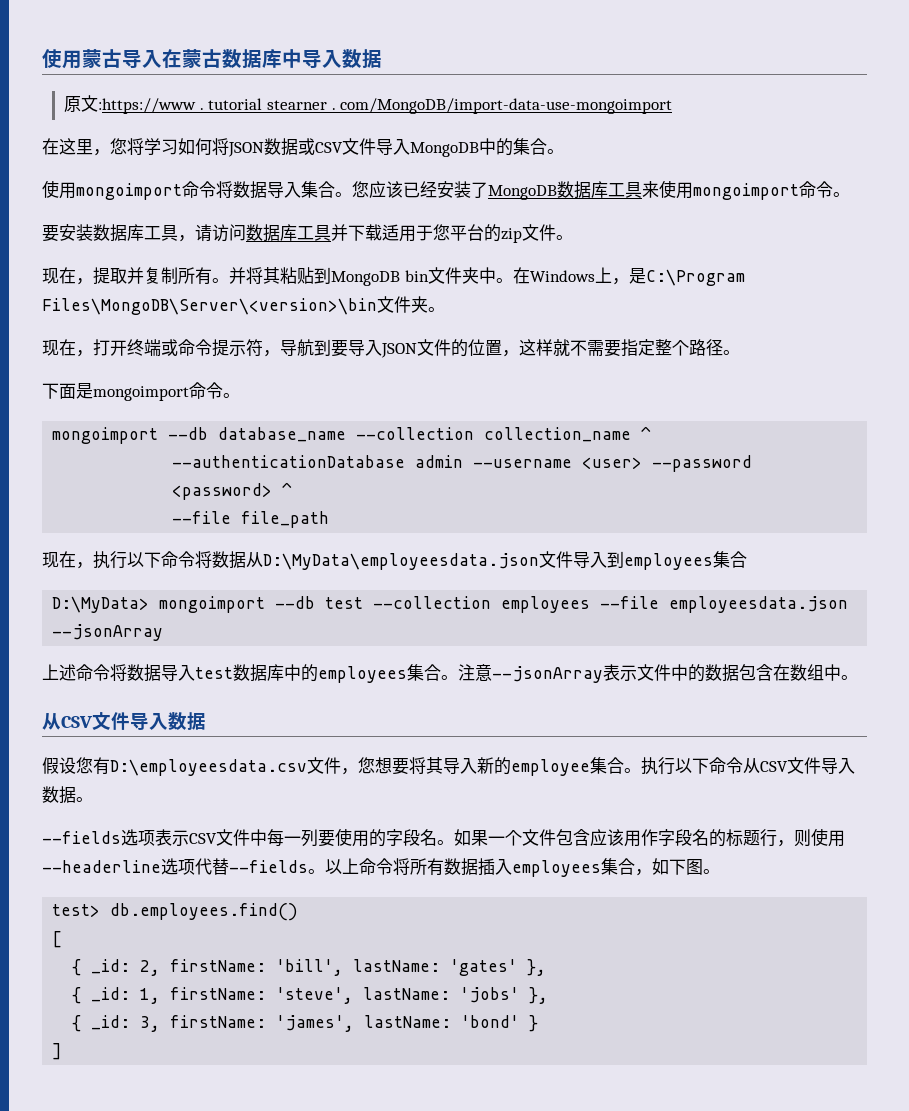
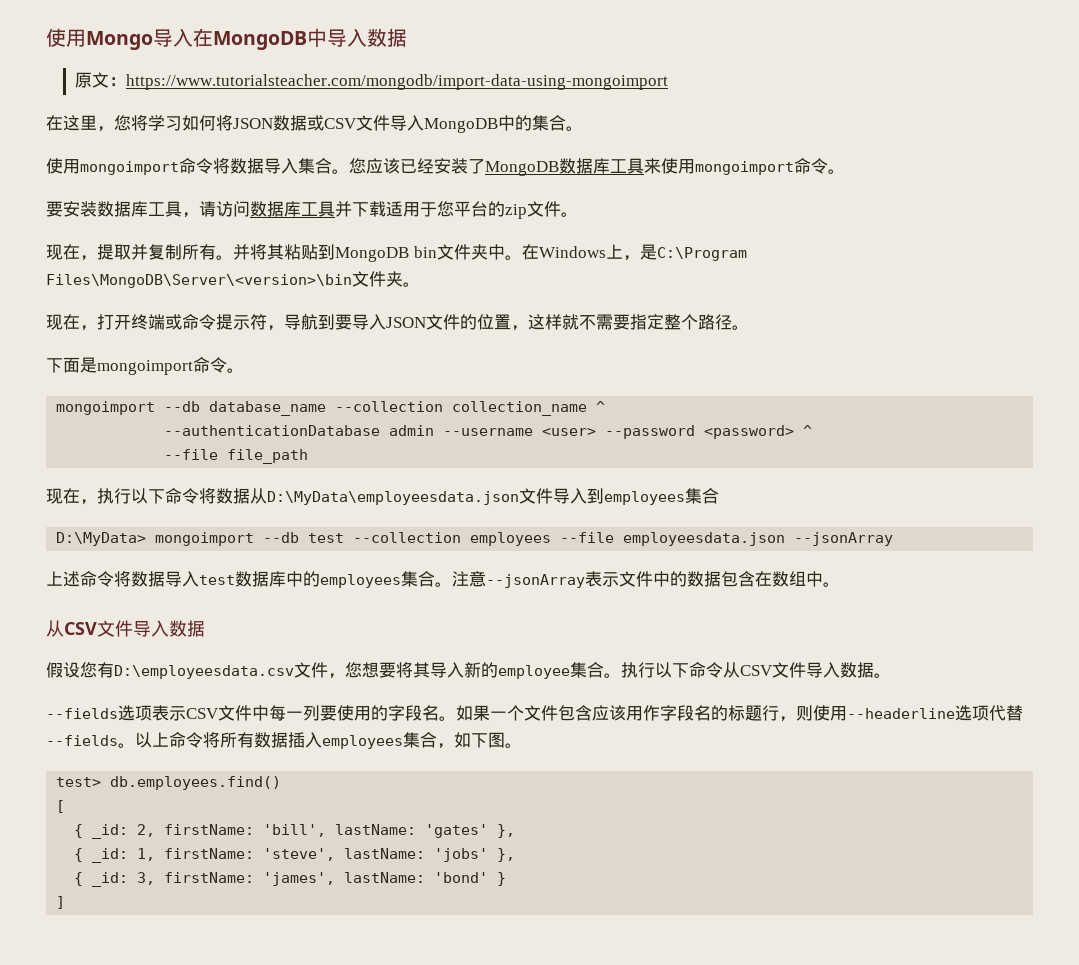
- 使用蒙古导入在蒙古数据库中导入数据
+ 使用Mongo导入在MongoDB中导入数据
- 原文:https://www . tutorial stearner . com/MongoDB/import-data-use-mongoimport
+ 原文：https://www.tutorialsteacher.com/mongodb/import-data-using-mongoimport

